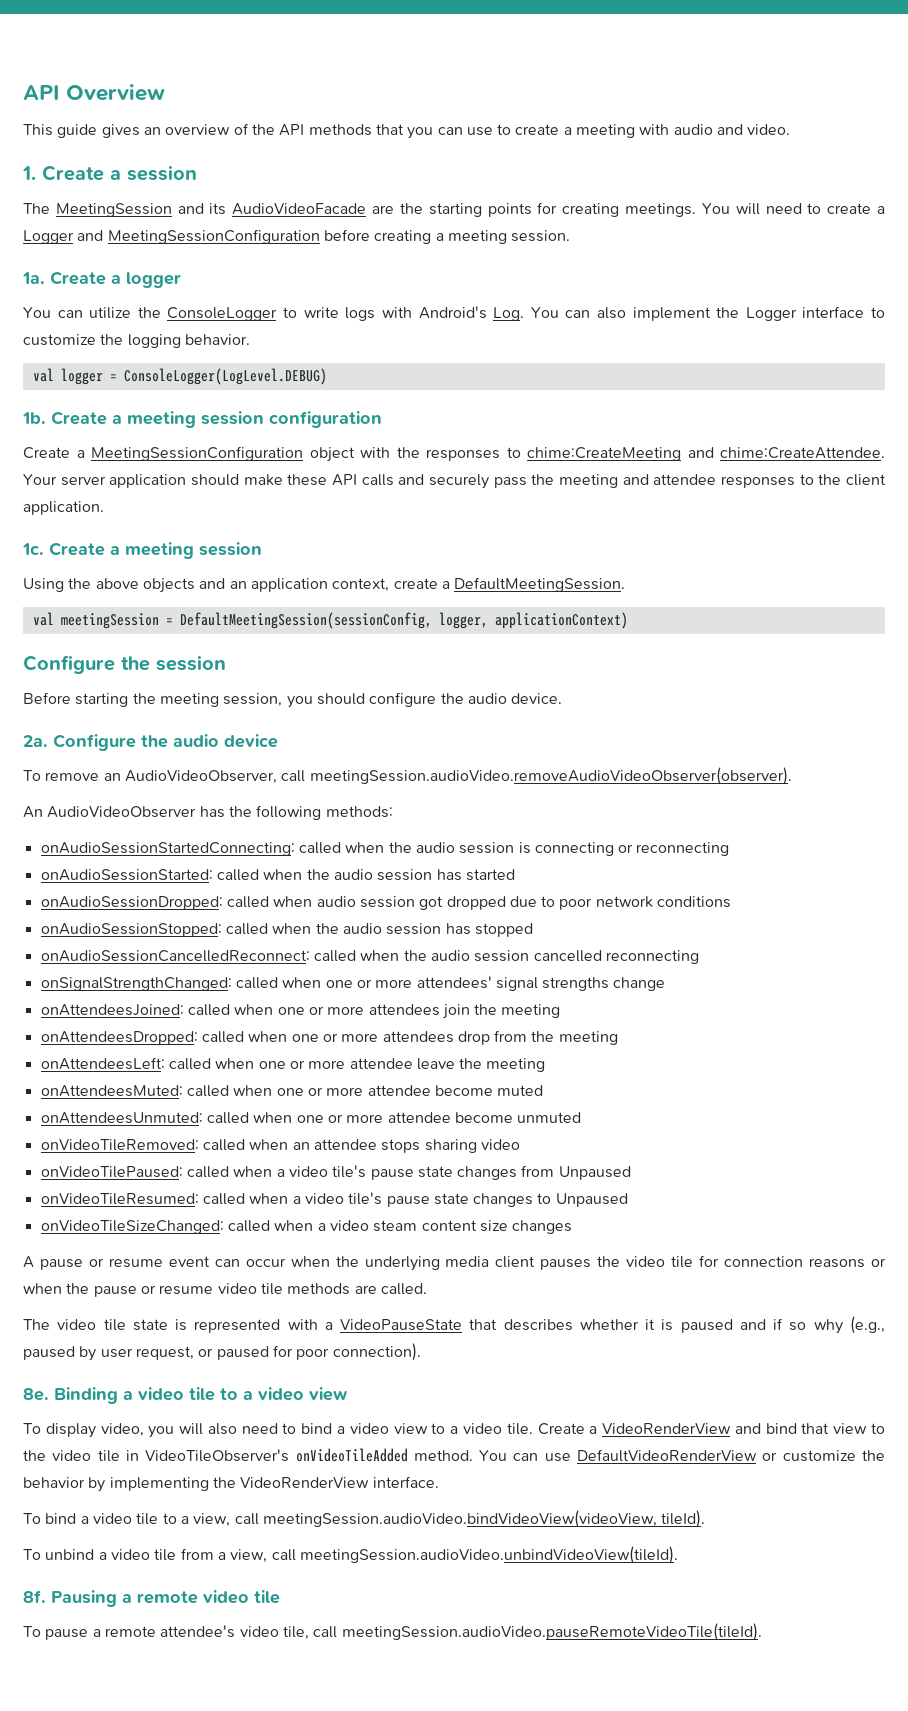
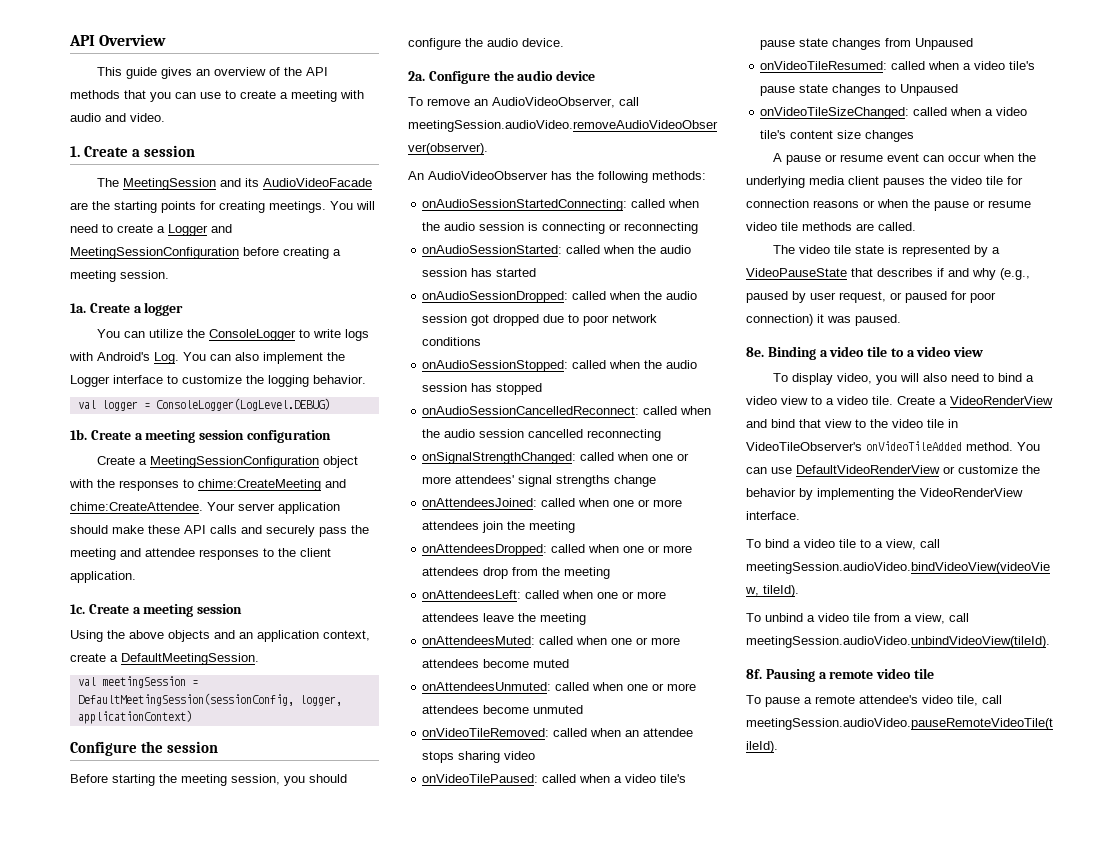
- onAudioSessionDropped: called when audio session got dropped due to poor network conditions
+ onAudioSessionDropped: called when the audio session got dropped due to poor network conditions
- onAttendeesLeft: called when one or more attendee leave the meeting
+ onAttendeesLeft: called when one or more attendees leave the meeting
- onAttendeesMuted: called when one or more attendee become muted
+ onAttendeesMuted: called when one or more attendees become muted
- onAttendeesUnmuted: called when one or more attendee become unmuted
+ onAttendeesUnmuted: called when one or more attendees become unmuted
- onVideoTileSizeChanged: called when a video steam content size changes
+ onVideoTileSizeChanged: called when a video tile's content size changes
- The video tile state is represented with a VideoPauseState that describes whether it is paused and if so why (e.g., paused by user request, or paused for poor connection).
+ The video tile state is represented by a VideoPauseState that describes if and why (e.g., paused by user request, or paused for poor connection) it was paused.

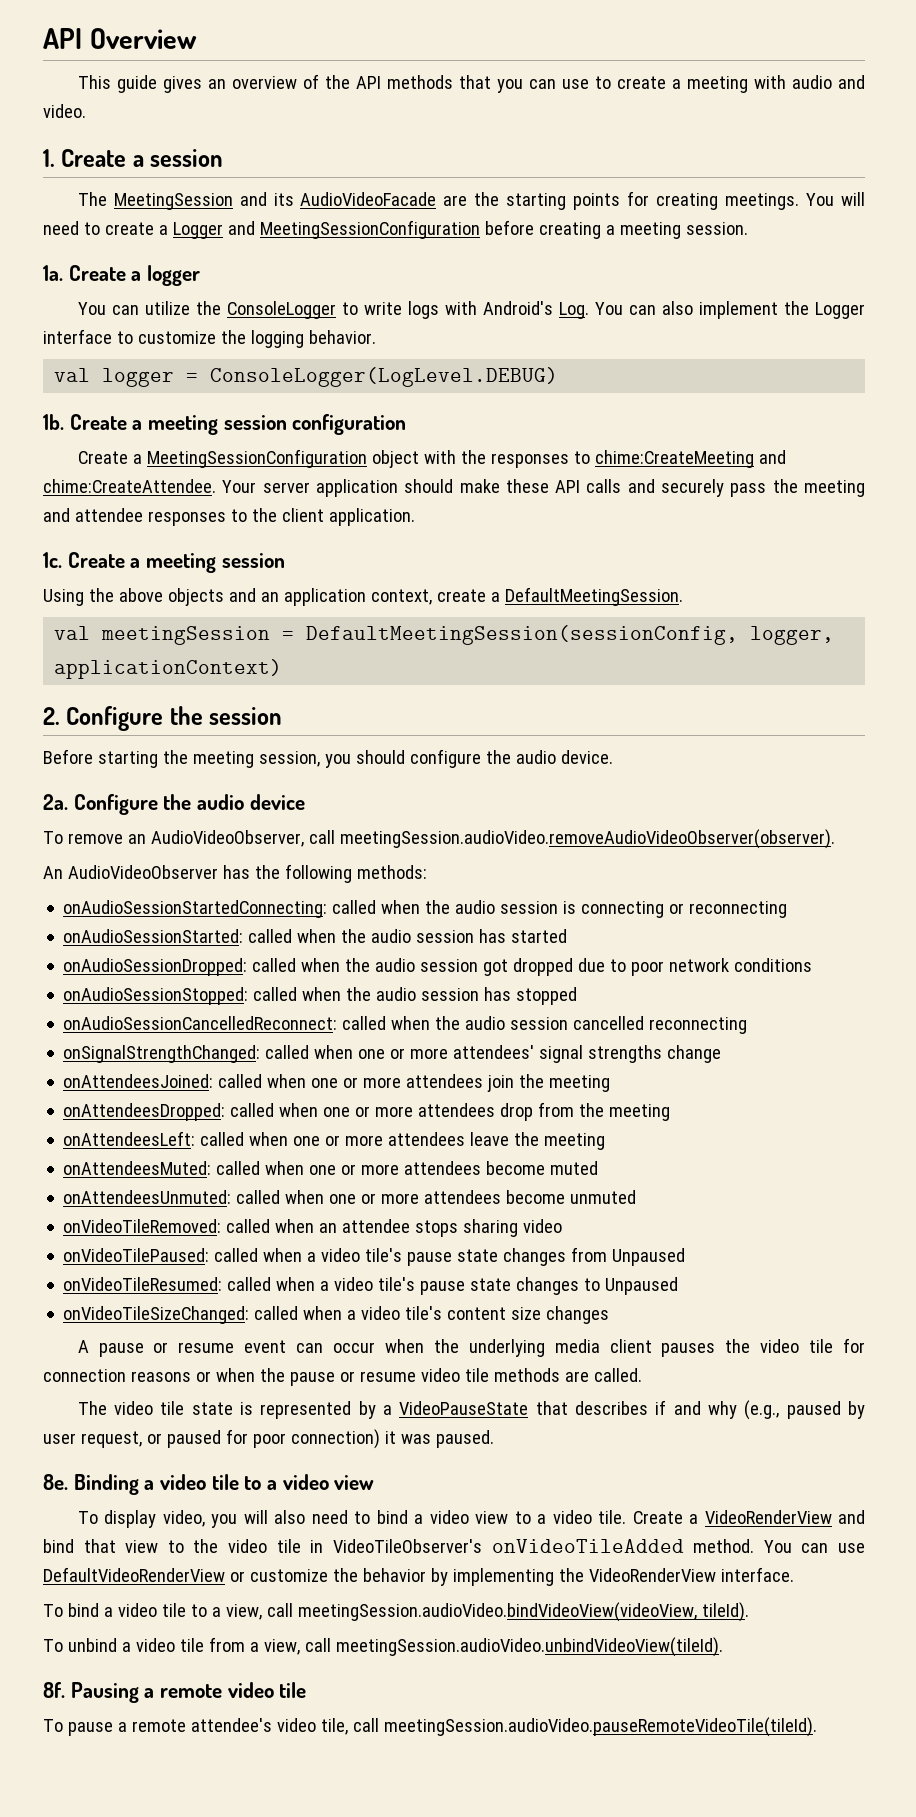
- Configure the session
+ 2. Configure the session

